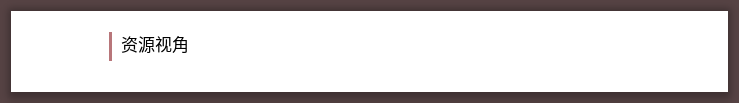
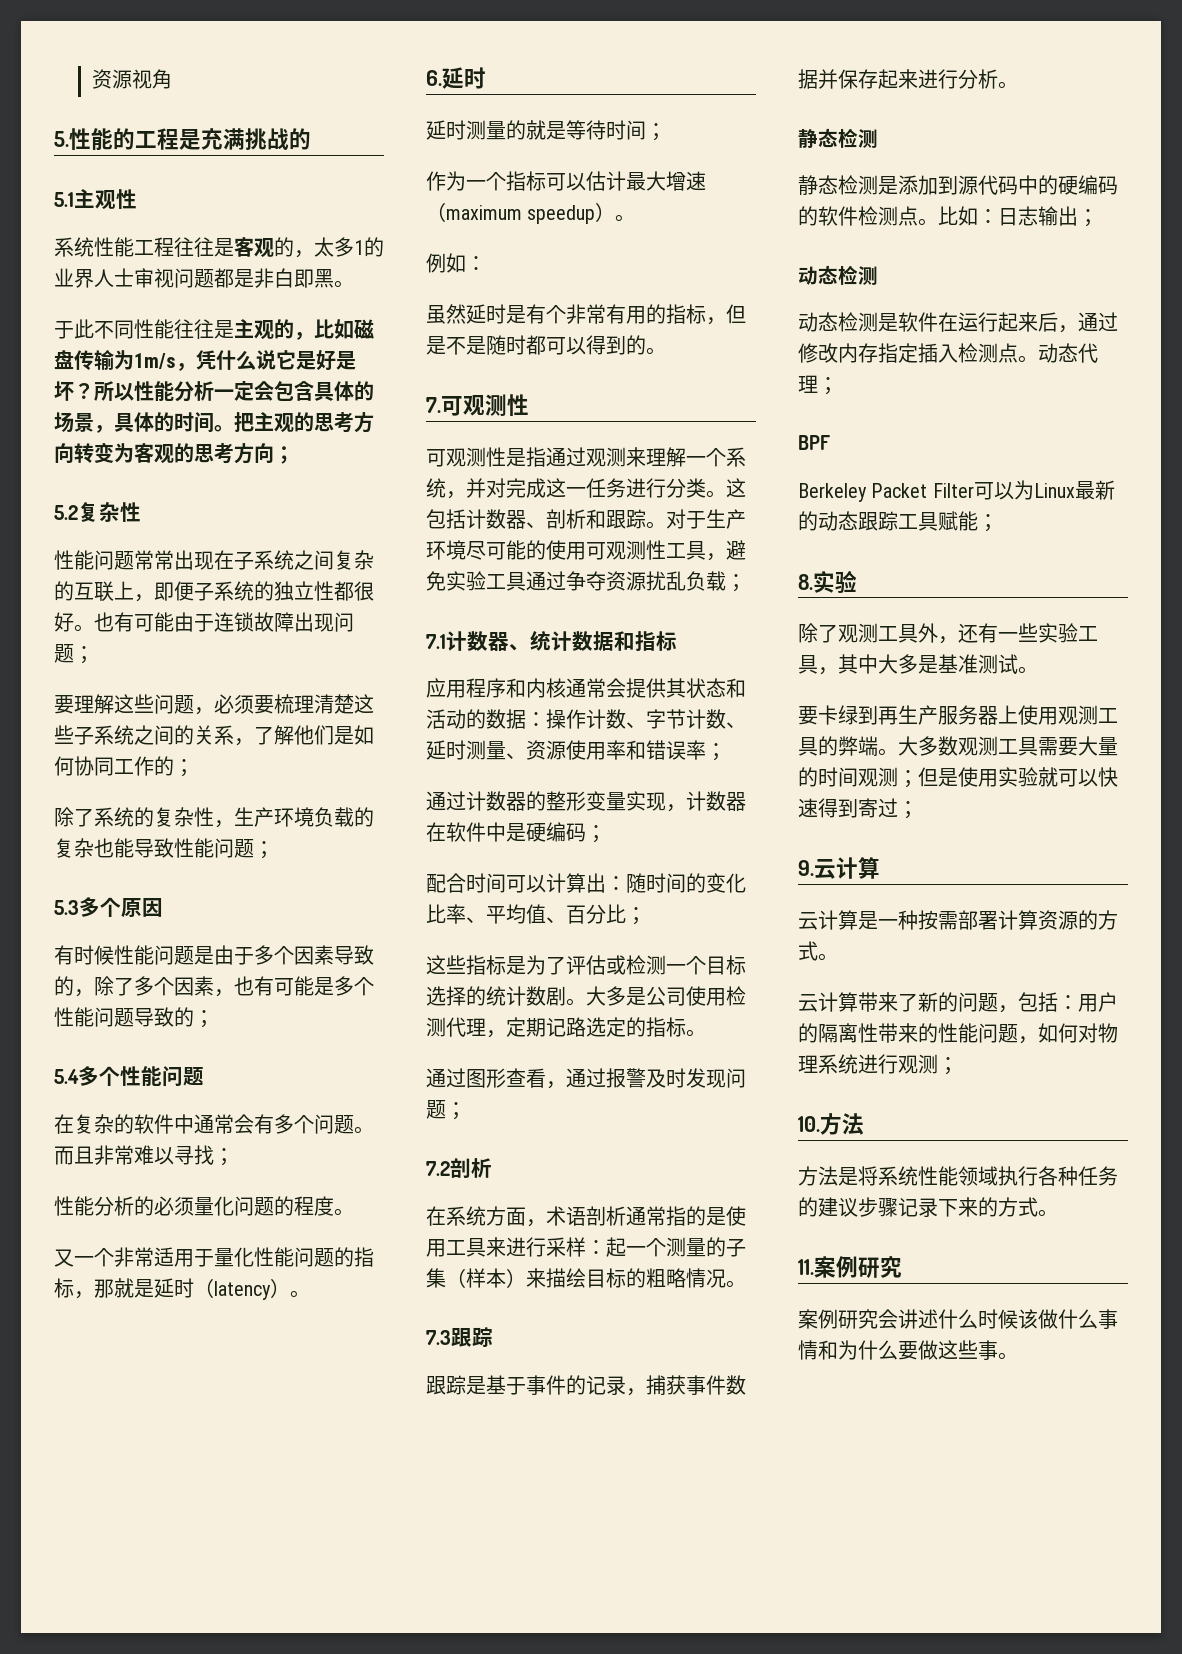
+ 5.性能的工程是充满挑战的
+ 5.1主观性
+ 系统性能工程往往是客观的，太多1的业界人士审视问题都是非白即黑。
+ 于此不同性能往往是主观的，比如磁盘传输为1m/s，凭什么说它是好是坏？所以性能分析一定会包含具体的场景，具体的时间。把主观的思考方向转变为客观的思考方向；
+ 5.2复杂性
+ 性能问题常常出现在子系统之间复杂的互联上，即便子系统的独立性都很好。也有可能由于连锁故障出现问题；
+ 要理解这些问题，必须要梳理清楚这些子系统之间的关系，了解他们是如何协同工作的；
+ 除了系统的复杂性，生产环境负载的复杂也能导致性能问题；
+ 5.3多个原因
+ 有时候性能问题是由于多个因素导致的，除了多个因素，也有可能是多个性能问题导致的；
+ 5.4多个性能问题
+ 在复杂的软件中通常会有多个问题。而且非常难以寻找；
+ 性能分析的必须量化问题的程度。
+ 又一个非常适用于量化性能问题的指标，那就是延时（latency）。
+ 6.延时
+ 延时测量的就是等待时间；
+ 作为一个指标可以估计最大增速（maximum speedup）。
+ 例如：
+ 虽然延时是有个非常有用的指标，但是不是随时都可以得到的。
+ 7.可观测性
+ 可观测性是指通过观测来理解一个系统，并对完成这一任务进行分类。这包括计数器、剖析和跟踪。对于生产环境尽可能的使用可观测性工具，避免实验工具通过争夺资源扰乱负载；
+ 7.1计数器、统计数据和指标
+ 应用程序和内核通常会提供其状态和活动的数据：操作计数、字节计数、延时测量、资源使用率和错误率；
+ 通过计数器的整形变量实现，计数器在软件中是硬编码；
+ 配合时间可以计算出：随时间的变化比率、平均值、百分比；
+ 这些指标是为了评估或检测一个目标选择的统计数剧。大多是公司使用检测代理，定期记路选定的指标。
+ 通过图形查看，通过报警及时发现问题；
+ 7.2剖析
+ 在系统方面，术语剖析通常指的是使用工具来进行采样：起一个测量的子集（样本）来描绘目标的粗略情况。
+ 7.3跟踪
+ 跟踪是基于事件的记录，捕获事件数据并保存起来进行分析。
+ 静态检测
+ 静态检测是添加到源代码中的硬编码的软件检测点。比如：日志输出；
+ 动态检测
+ 动态检测是软件在运行起来后，通过修改内存指定插入检测点。动态代理；
+ BPF
+ Berkeley Packet Filter可以为Linux最新的动态跟踪工具赋能；
+ 8.实验
+ 除了观测工具外，还有一些实验工具，其中大多是基准测试。
+ 要卡绿到再生产服务器上使用观测工具的弊端。大多数观测工具需要大量的时间观测；但是使用实验就可以快速得到寄过；
+ 9.云计算
+ 云计算是一种按需部署计算资源的方式。
+ 云计算带来了新的问题，包括：用户的隔离性带来的性能问题，如何对物理系统进行观测；
+ 10.方法
+ 方法是将系统性能领域执行各种任务的建议步骤记录下来的方式。
+ 11.案例研究
+ 案例研究会讲述什么时候该做什么事情和为什么要做这些事。

